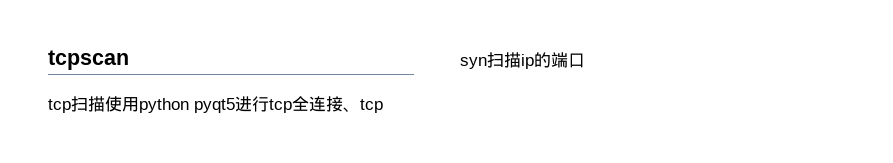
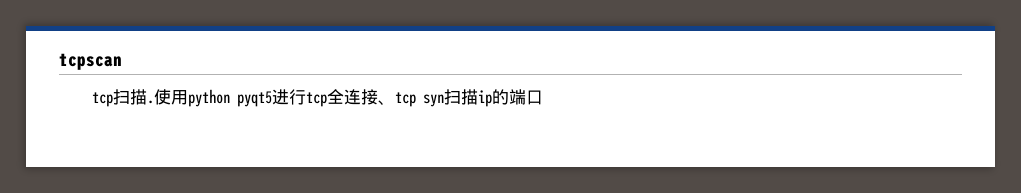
- tcp扫描使用python pyqt5进行tcp全连接、tcp syn扫描ip的端口
+ tcp扫描.使用python pyqt5进行tcp全连接、tcp syn扫描ip的端口

